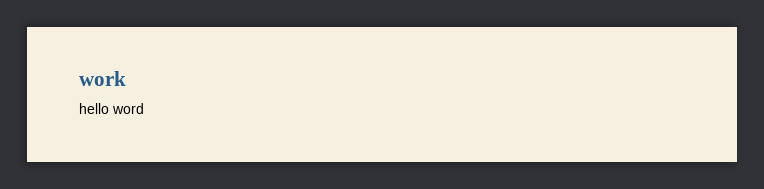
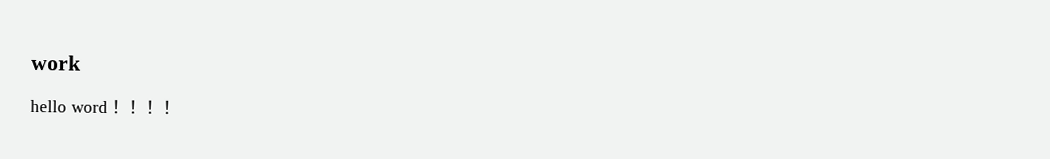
- hello word
+ hello word！！！！

